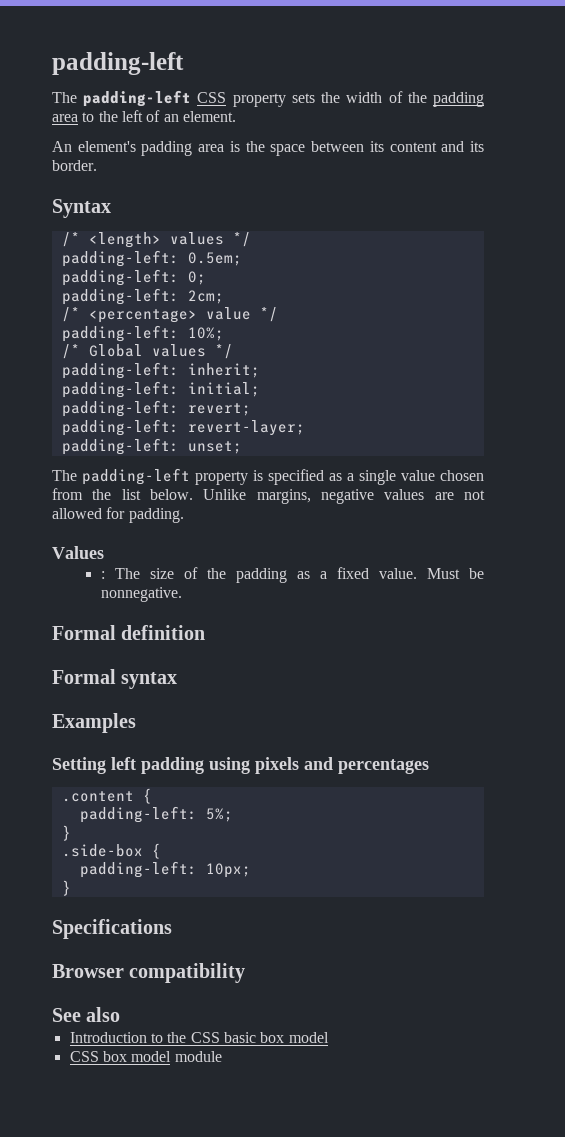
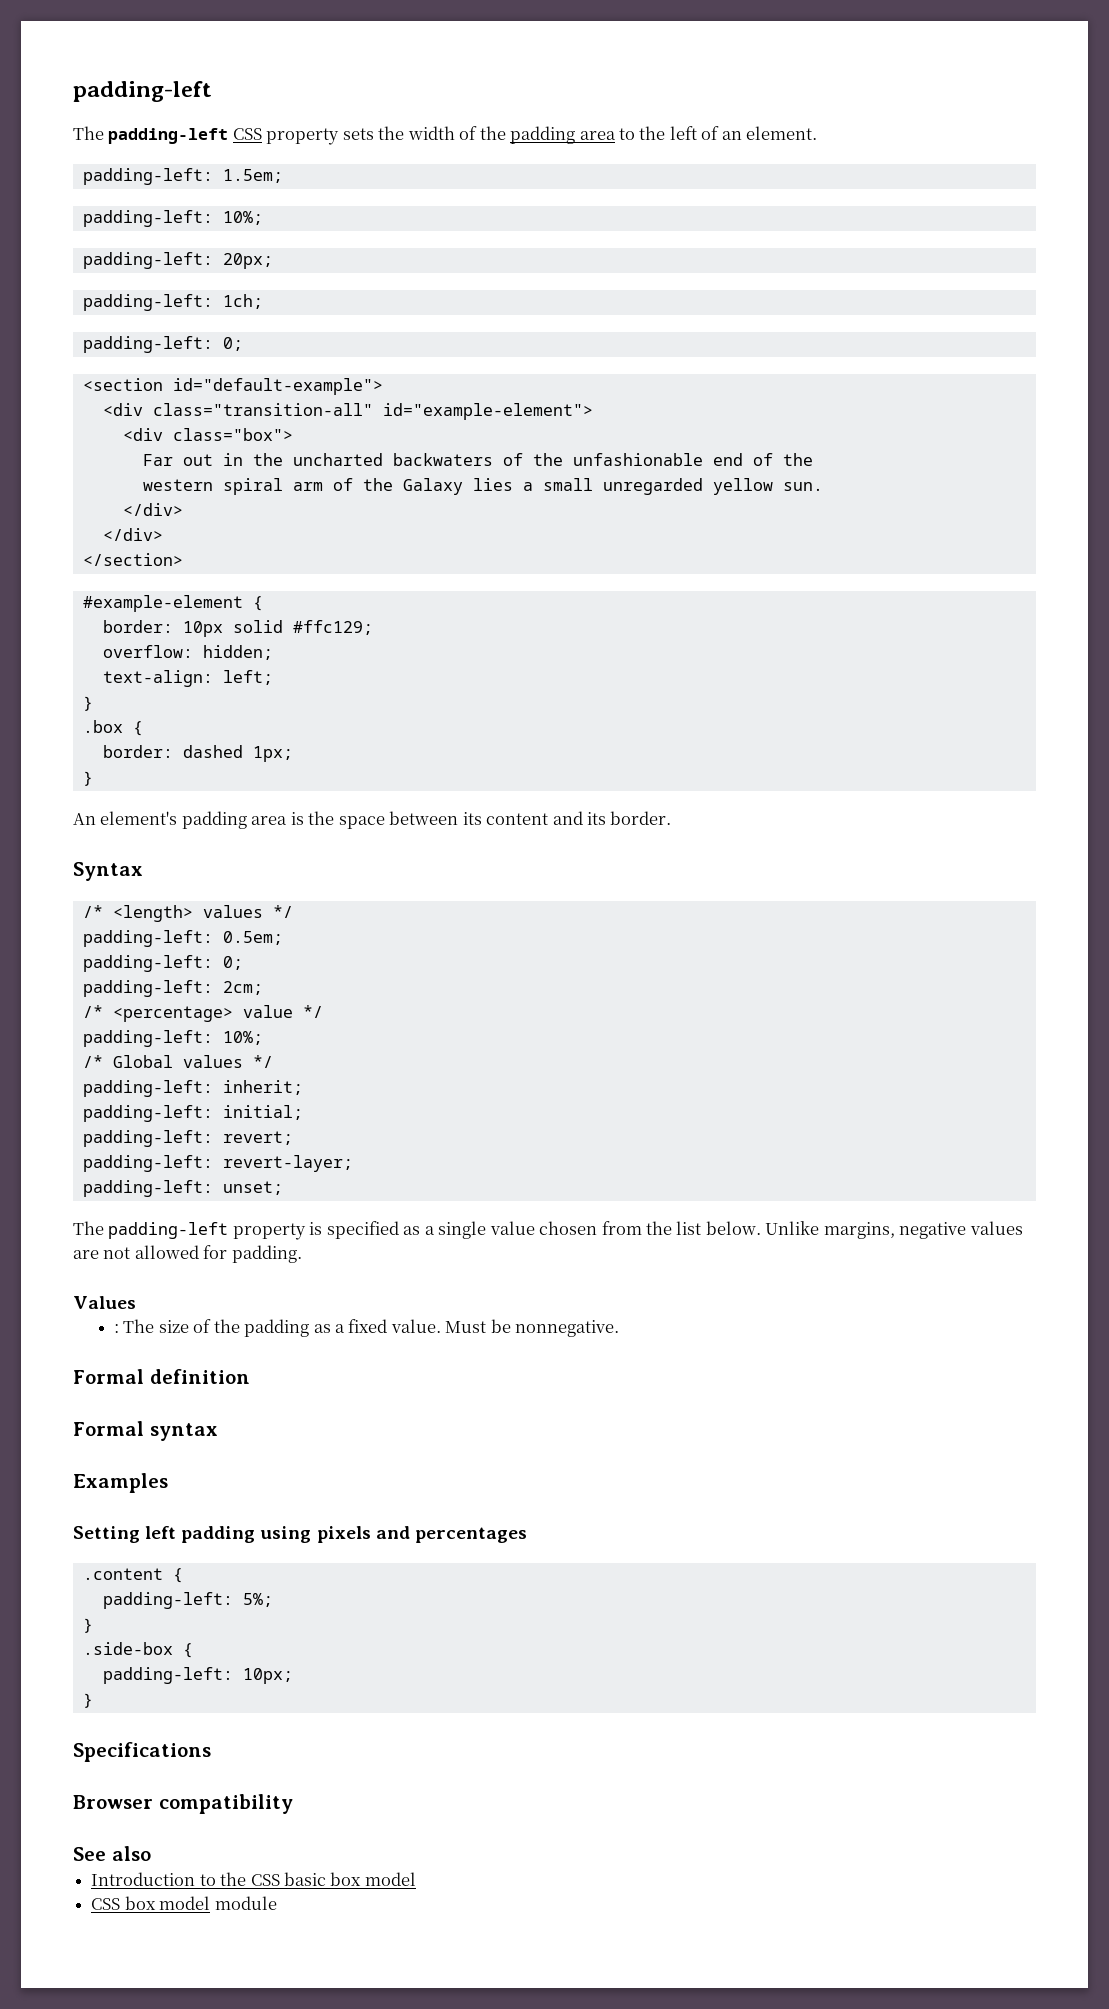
+ padding-left: 1.5em;
+ padding-left: 10%;
+ padding-left: 20px;
+ padding-left: 1ch;
+ padding-left: 0;
+ <section id="default-example">
+ <div class="transition-all" id="example-element">
+ <div class="box">
+ Far out in the uncharted backwaters of the unfashionable end of the
+ western spiral arm of the Galaxy lies a small unregarded yellow sun.
+ </div>
+ </div>
+ </section>
+ #example-element {
+ border: 10px solid #ffc129;
+ overflow: hidden;
+ text-align: left;
+ }
+ .box {
+ border: dashed 1px;
+ }

